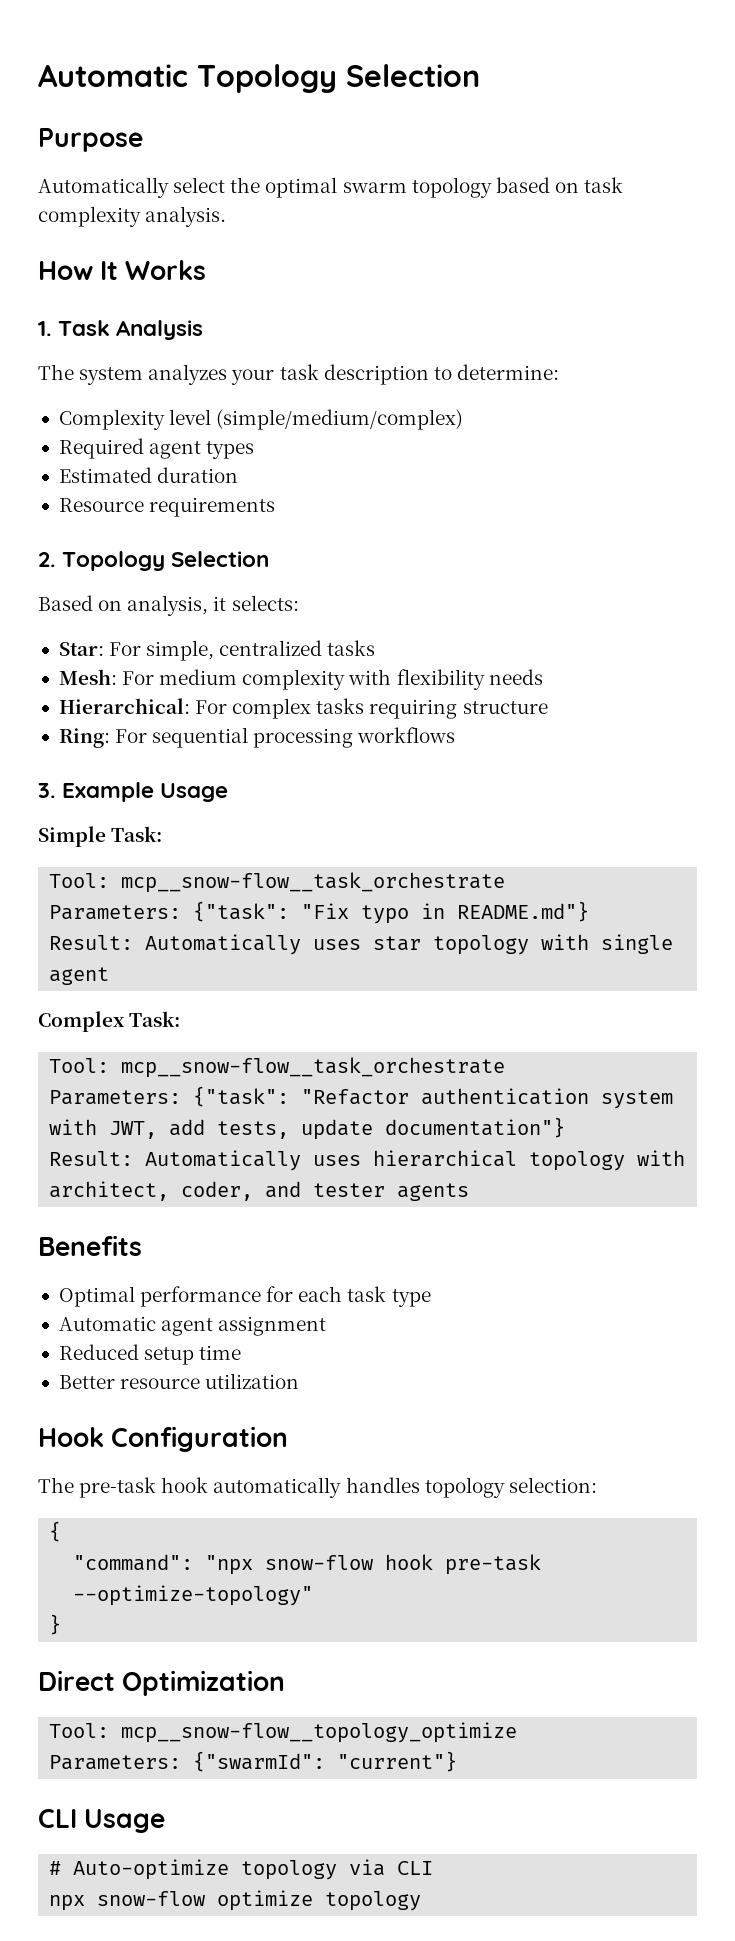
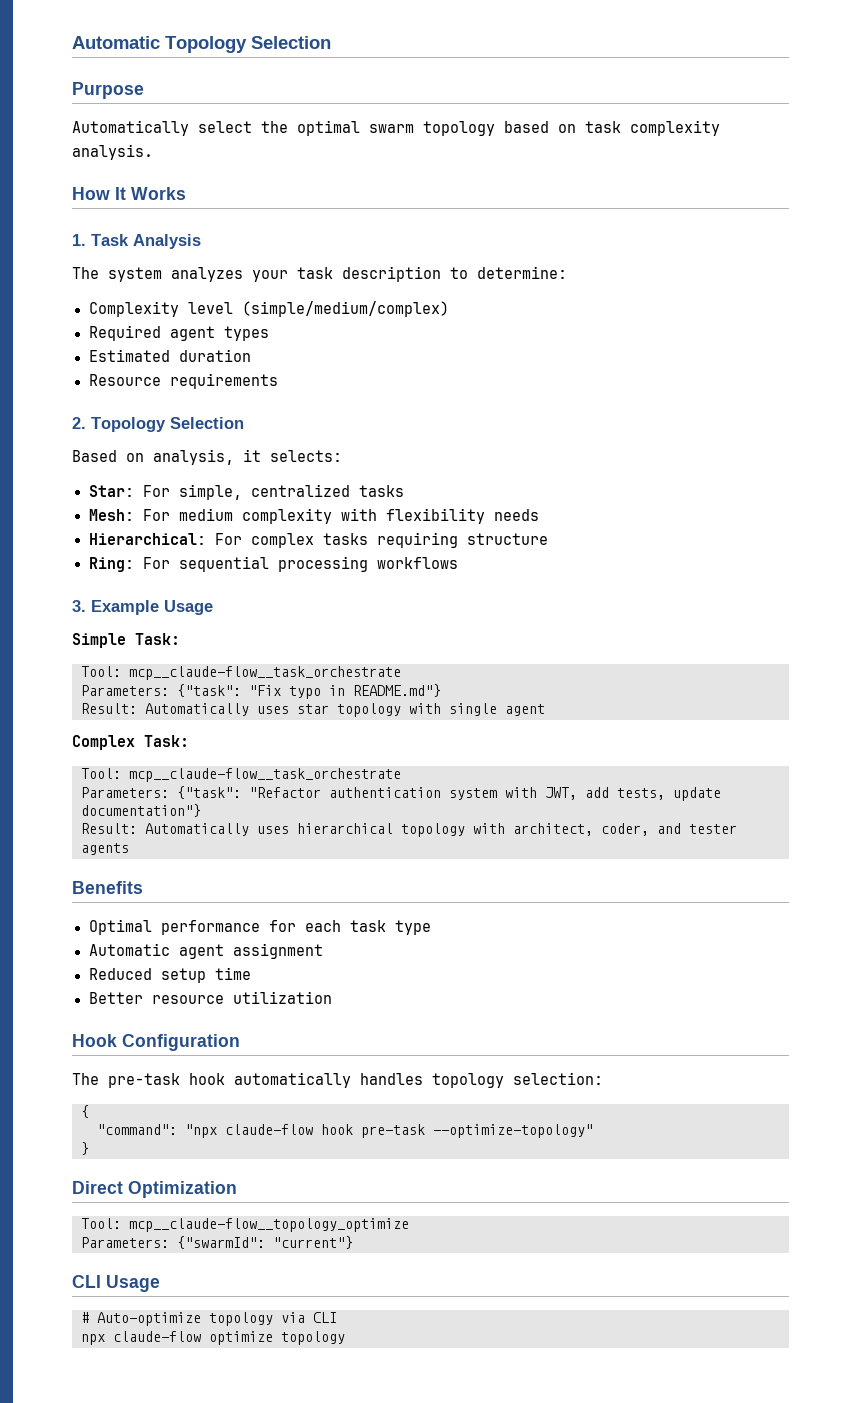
  Simple Task:
- Tool: mcp__snow-flow__task_orchestrate
+ Tool: mcp__claude-flow__task_orchestrate
  Complex Task:
- Tool: mcp__snow-flow__task_orchestrate
+ Tool: mcp__claude-flow__task_orchestrate
- "command": "npx snow-flow hook pre-task --optimize-topology"
+ "command": "npx claude-flow hook pre-task --optimize-topology"
- Tool: mcp__snow-flow__topology_optimize
+ Tool: mcp__claude-flow__topology_optimize
- npx snow-flow optimize topology
+ npx claude-flow optimize topology

